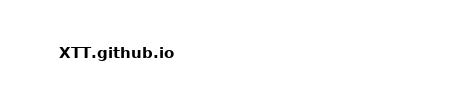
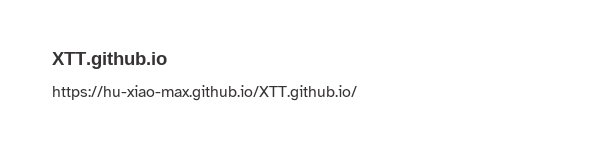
+ https://hu-xiao-max.github.io/XTT.github.io/

